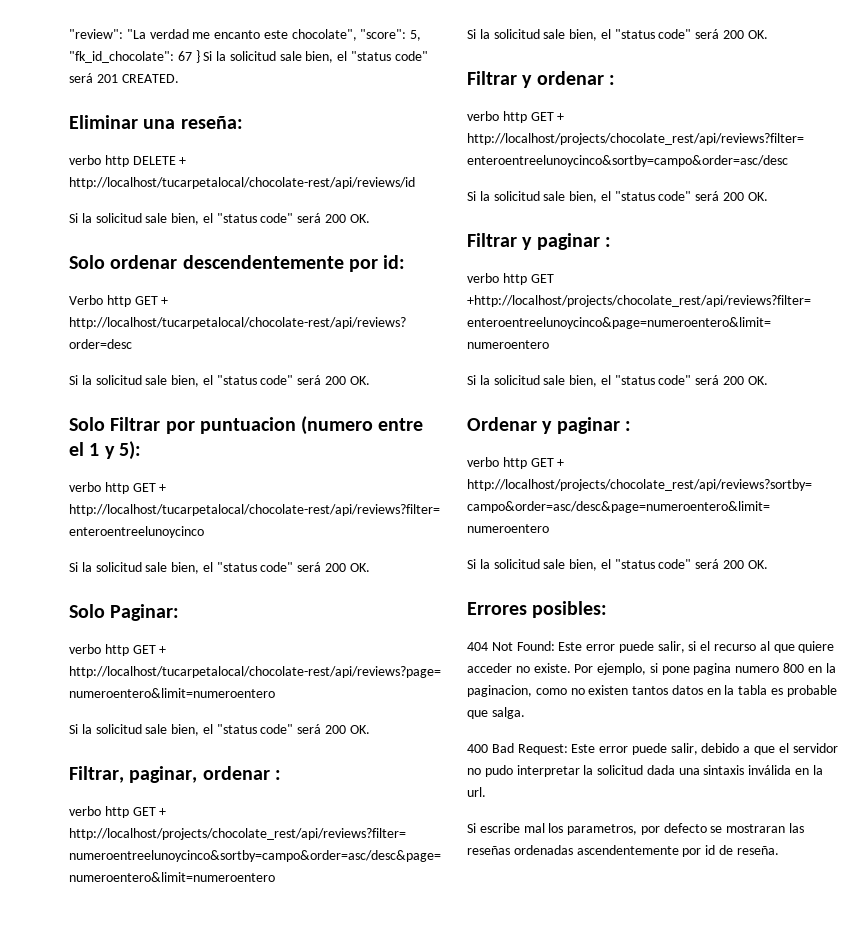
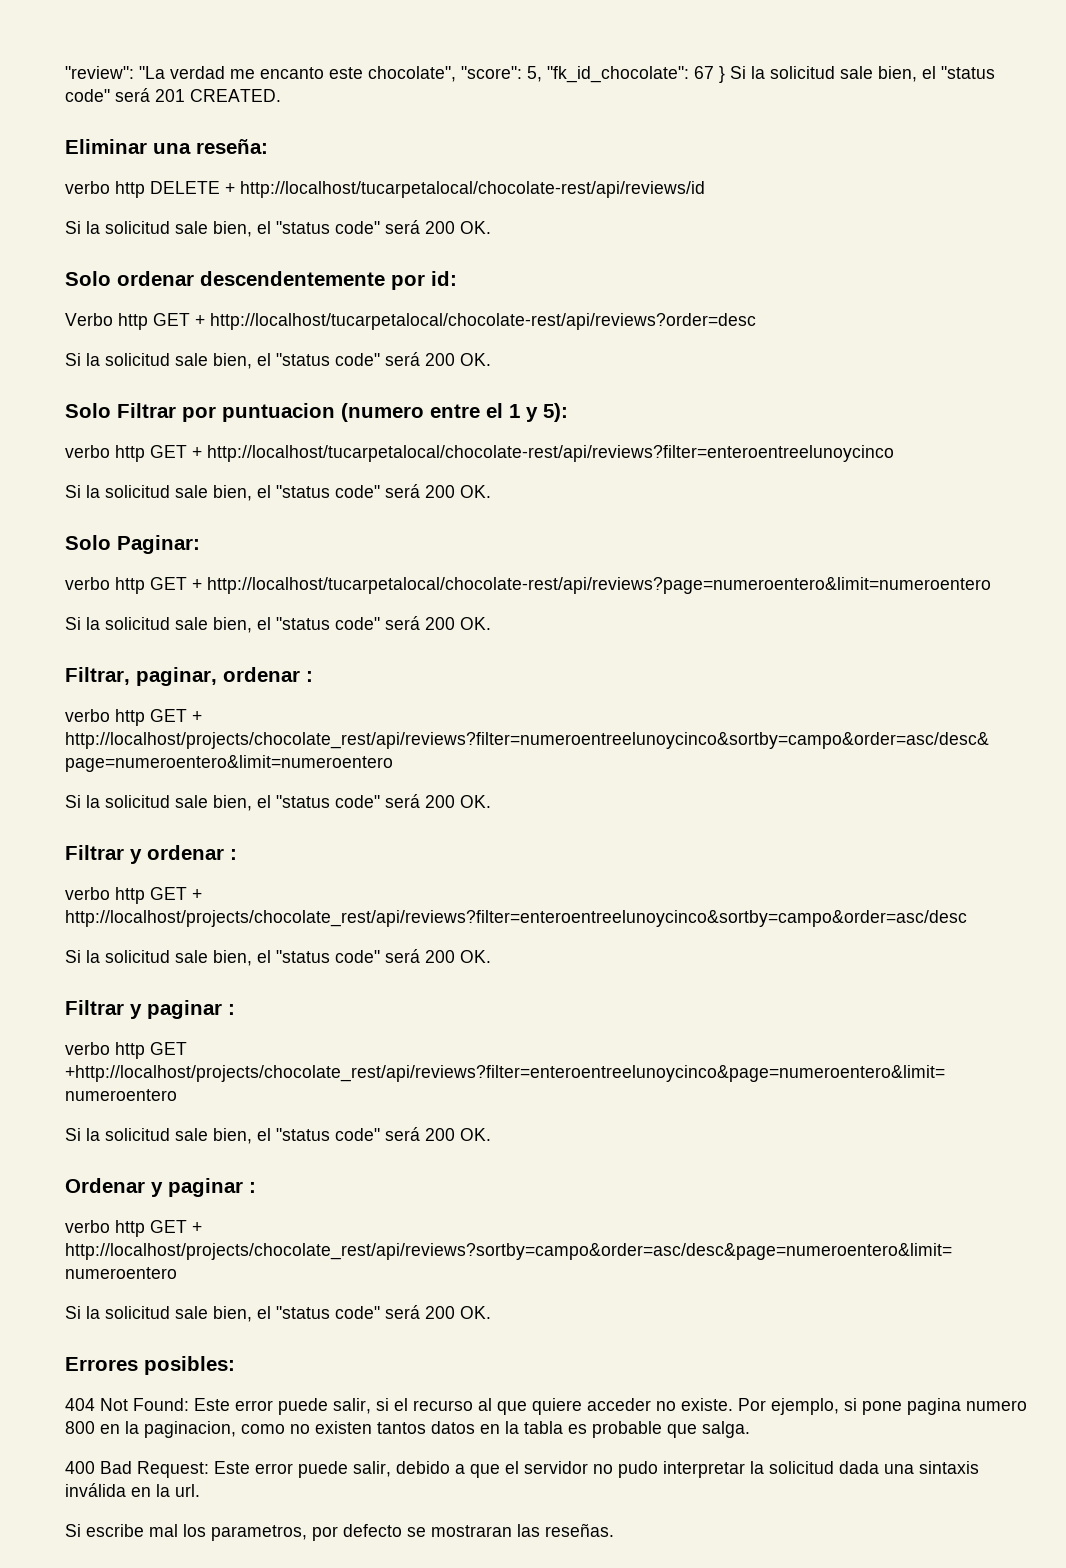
- Si escribe mal los parametros, por defecto se mostraran las reseñas ordenadas ascendentemente por id de reseña.
+ Si escribe mal los parametros, por defecto se mostraran las reseñas.

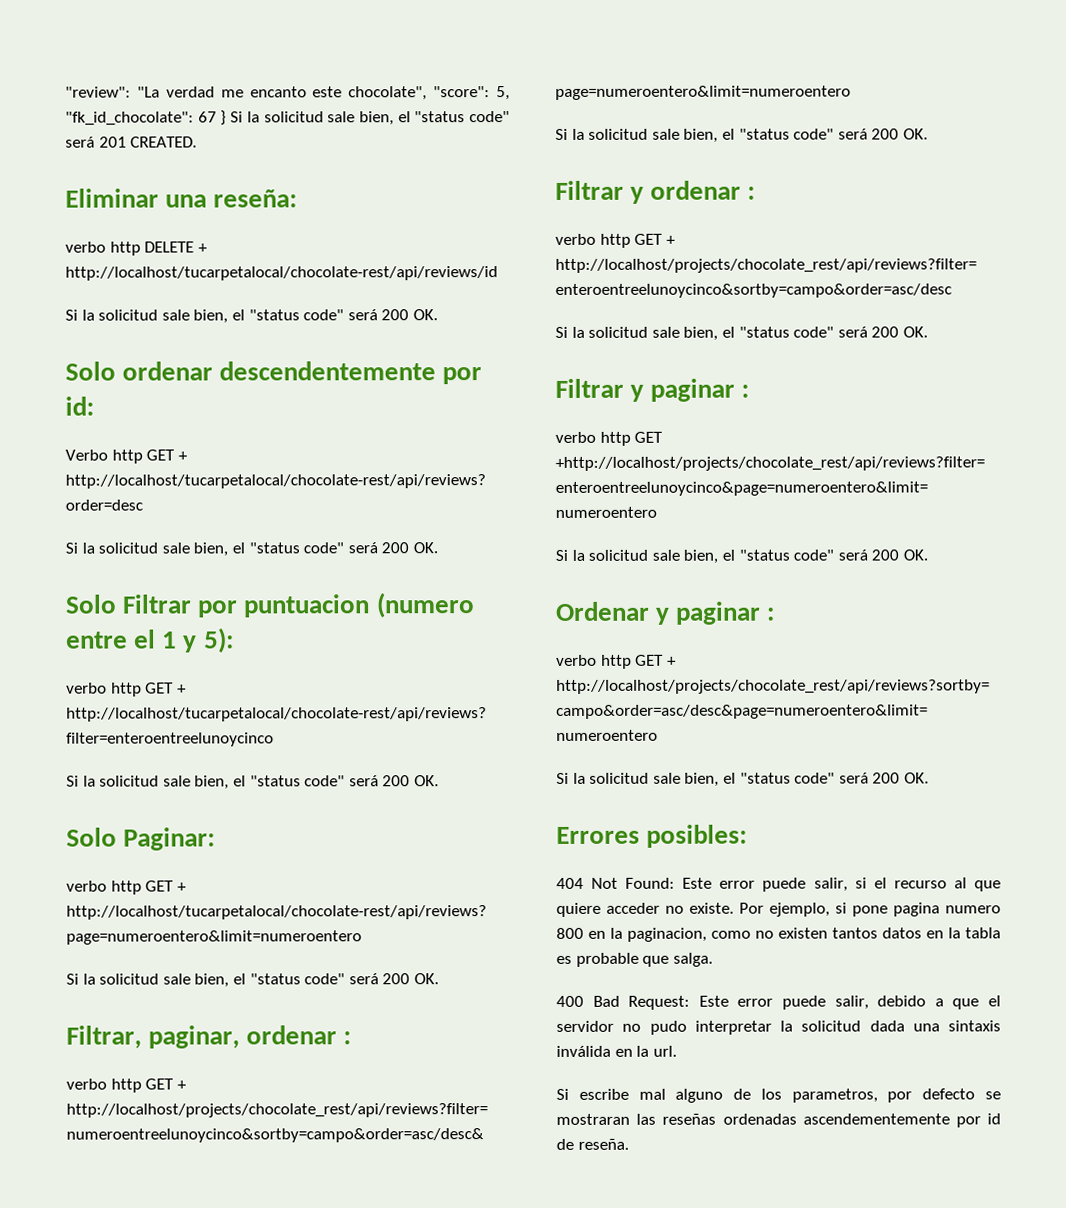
- Si escribe mal los parametros, por defecto se mostraran las reseñas.
+ Si escribe mal alguno de los parametros, por defecto se mostraran las reseñas ordenadas ascendementemente por id de reseña.

